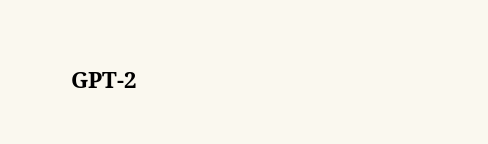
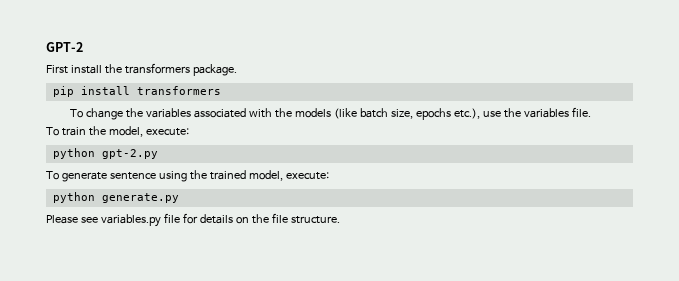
+ First install the transformers package.
+ pip install transformers
+ To change the variables associated with the models (like batch size, epochs etc.), use the variables file.
+ To train the model, execute:
+ python gpt-2.py
+ To generate sentence using the trained model, execute:
+ python generate.py
+ Please see variables.py file for details on the file structure.

